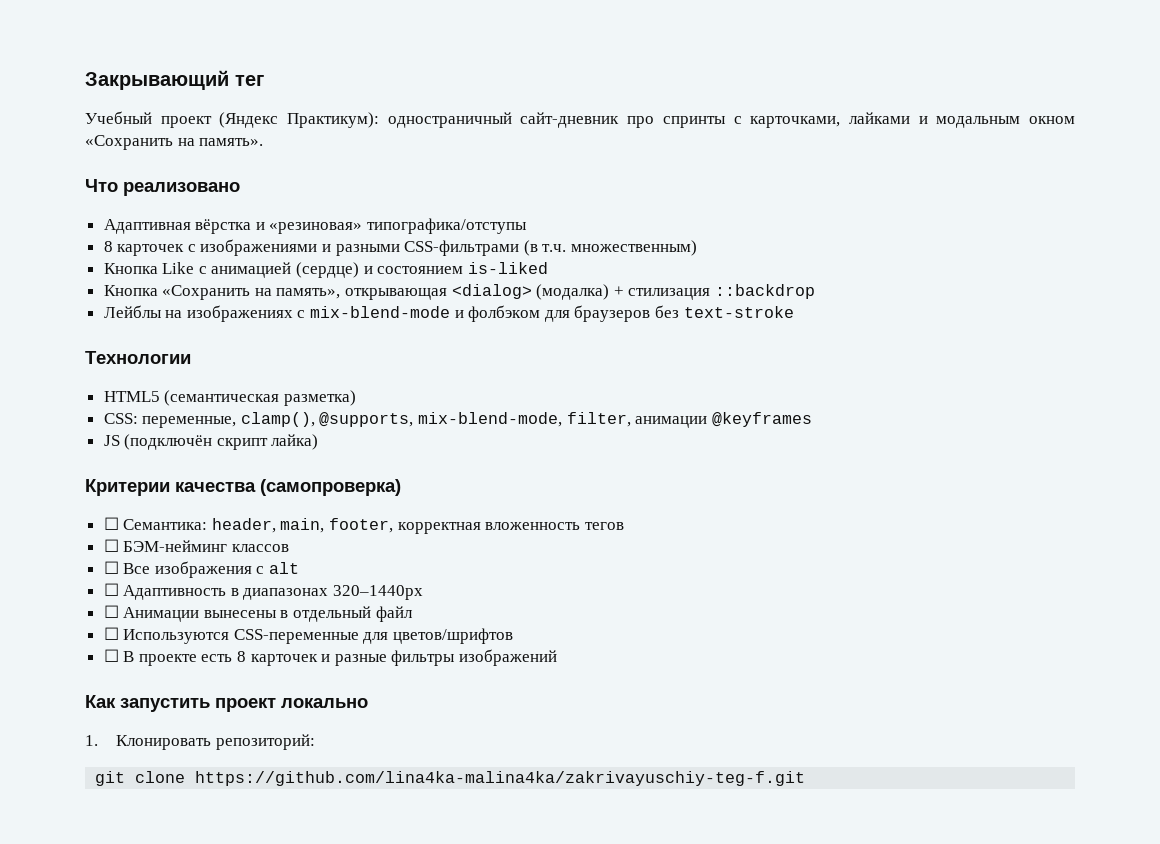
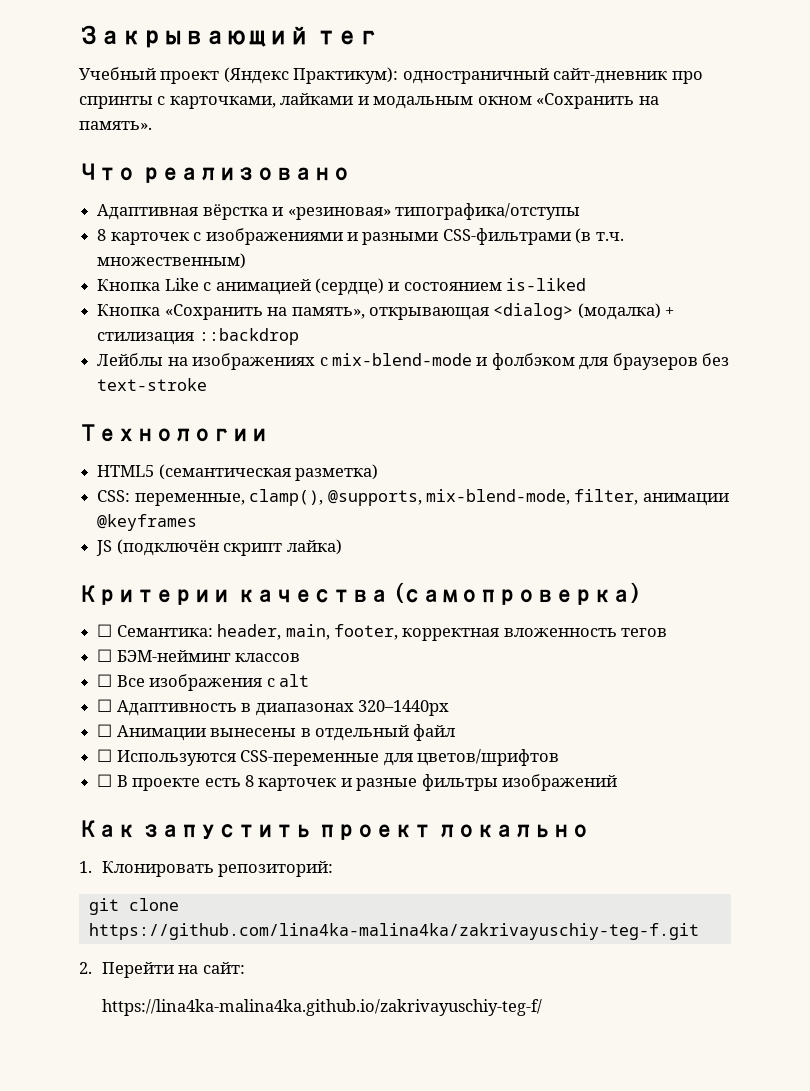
+ 2. Перейти на сайт:
+ https://lina4ka-malina4ka.github.io/zakrivayuschiy-teg-f/

